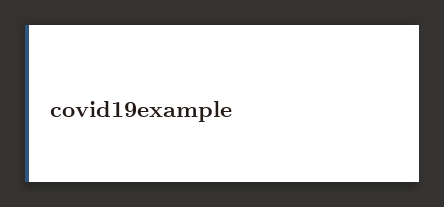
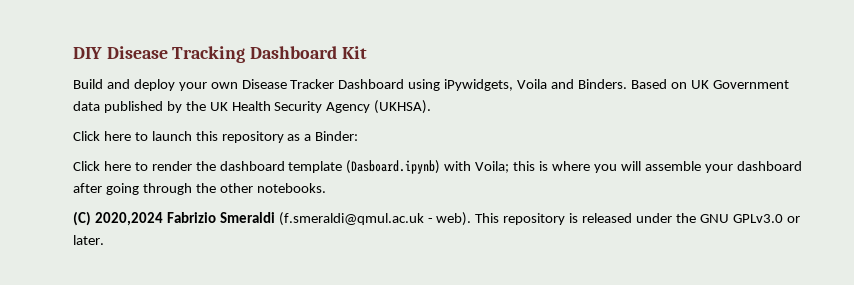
- covid19example
+ DIY Disease Tracking Dashboard Kit
+ Build and deploy your own Disease Tracker Dashboard using iPywidgets, Voila and Binders. Based on UK Government data published by the UK Health Security Agency (UKHSA).
+ Click here to launch this repository as a Binder:
+ Click here to render the dashboard template (Dasboard.ipynb) with Voila; this is where you will assemble your dashboard after going through the other notebooks.
+ (C) 2020,2024 Fabrizio Smeraldi (f.smeraldi@qmul.ac.uk - web). This repository is released under the GNU GPLv3.0 or later.

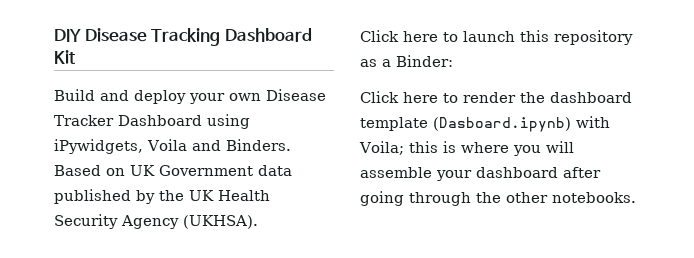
- (C) 2020,2024 Fabrizio Smeraldi (f.smeraldi@qmul.ac.uk - web). This repository is released under the GNU GPLv3.0 or later.

